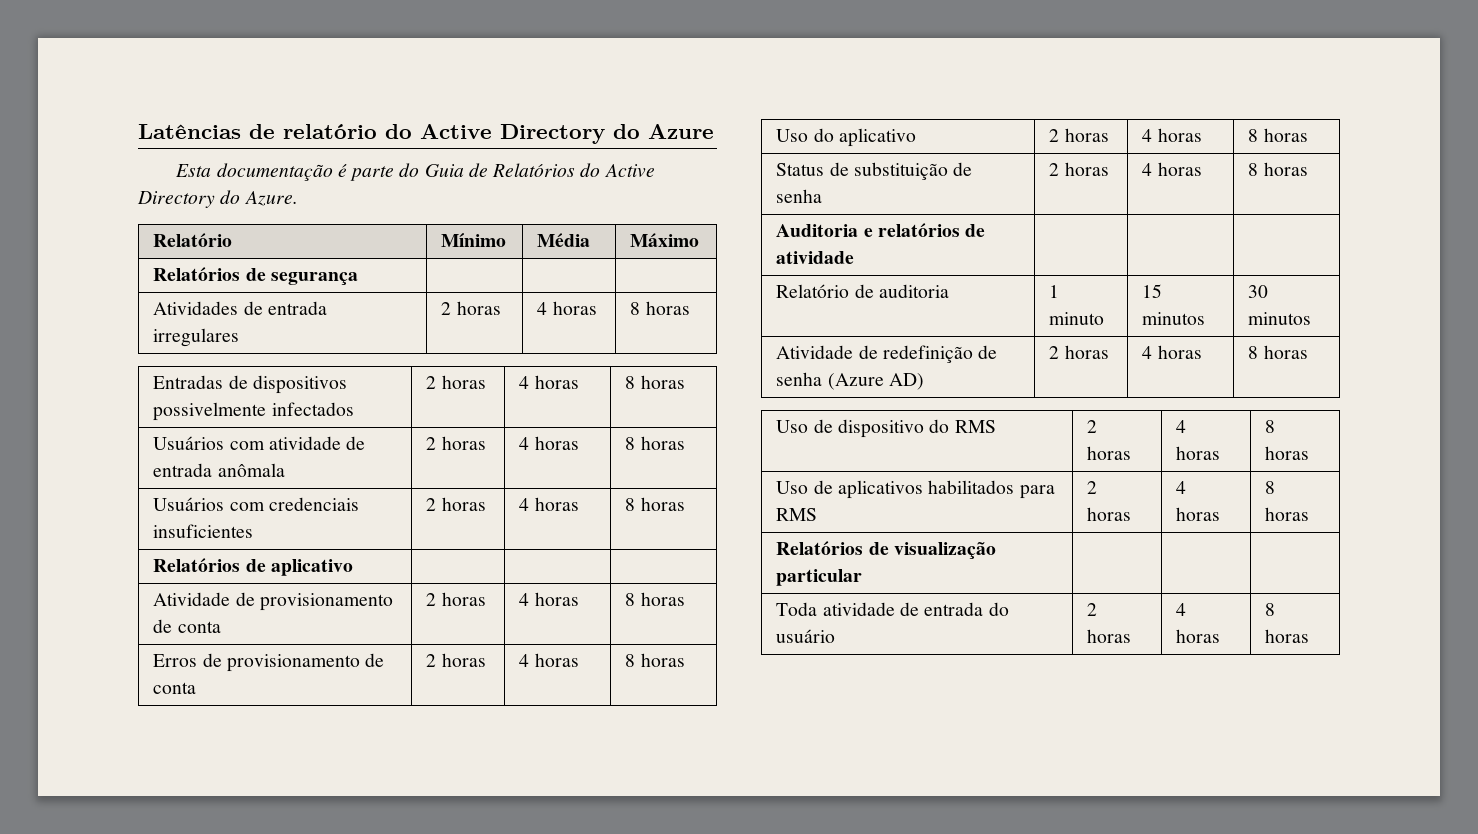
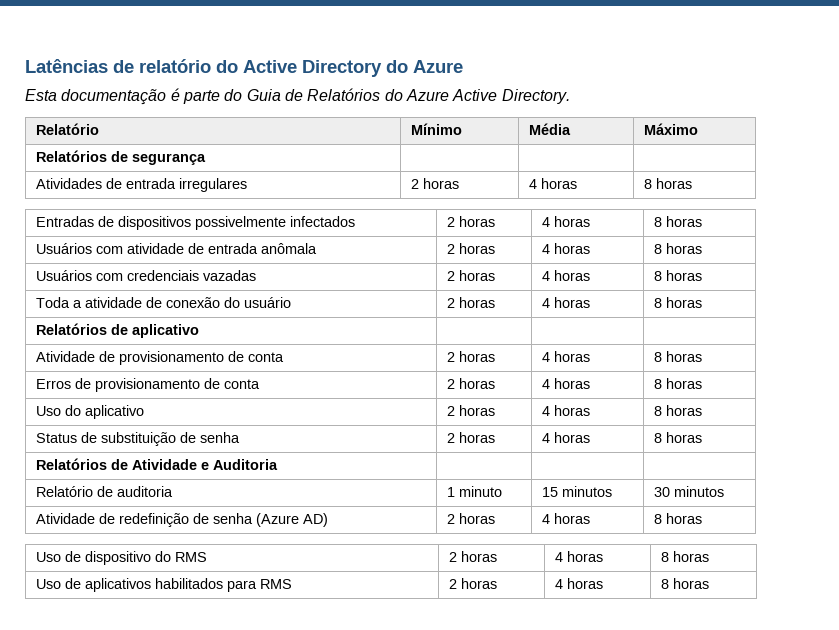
- Esta documentação é parte do Guia de Relatórios do Active Directory do Azure.
+ Esta documentação é parte do Guia de Relatórios do Azure Active Directory.
- Usuários com credenciais insuficientes | 2 horas | 4 horas | 8 horas
+ Usuários com credenciais vazadas | 2 horas | 4 horas | 8 horas
+ Toda a atividade de conexão do usuário | 2 horas | 4 horas | 8 horas
- Auditoria e relatórios de atividade | | |
+ Relatórios de Atividade e Auditoria | | |
- Relatórios de visualização particular | | |
- Toda atividade de entrada do usuário | 2 horas | 4 horas | 8 horas

